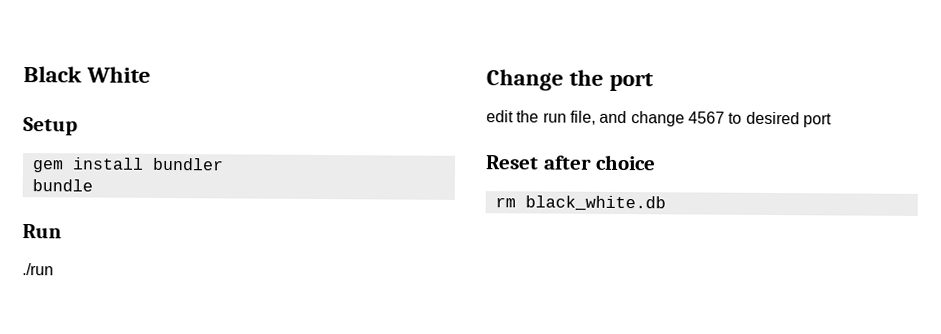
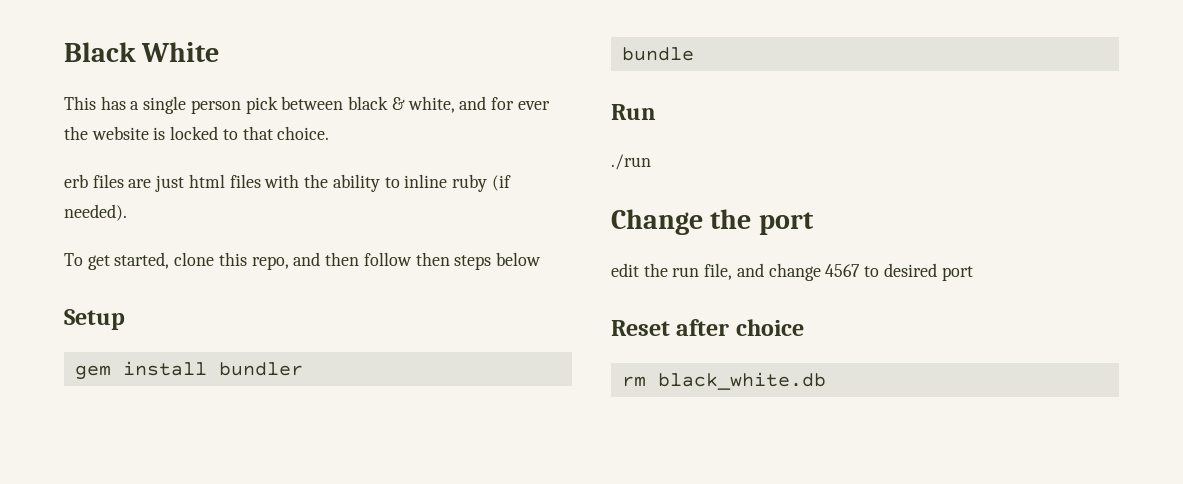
+ This has a single person pick between black & white, and for ever the website is locked to that choice.
+ erb files are just html files with the ability to inline ruby (if needed).
+ To get started, clone this repo, and then follow then steps below

